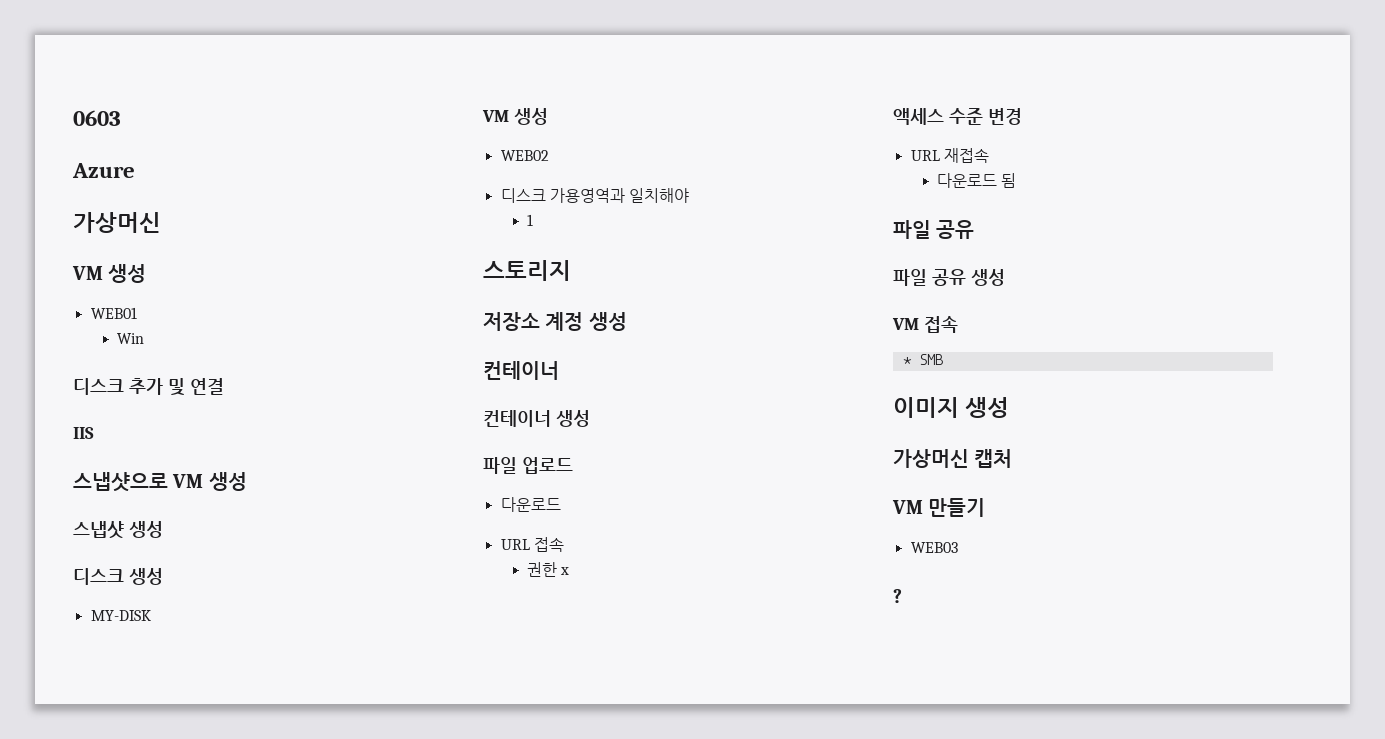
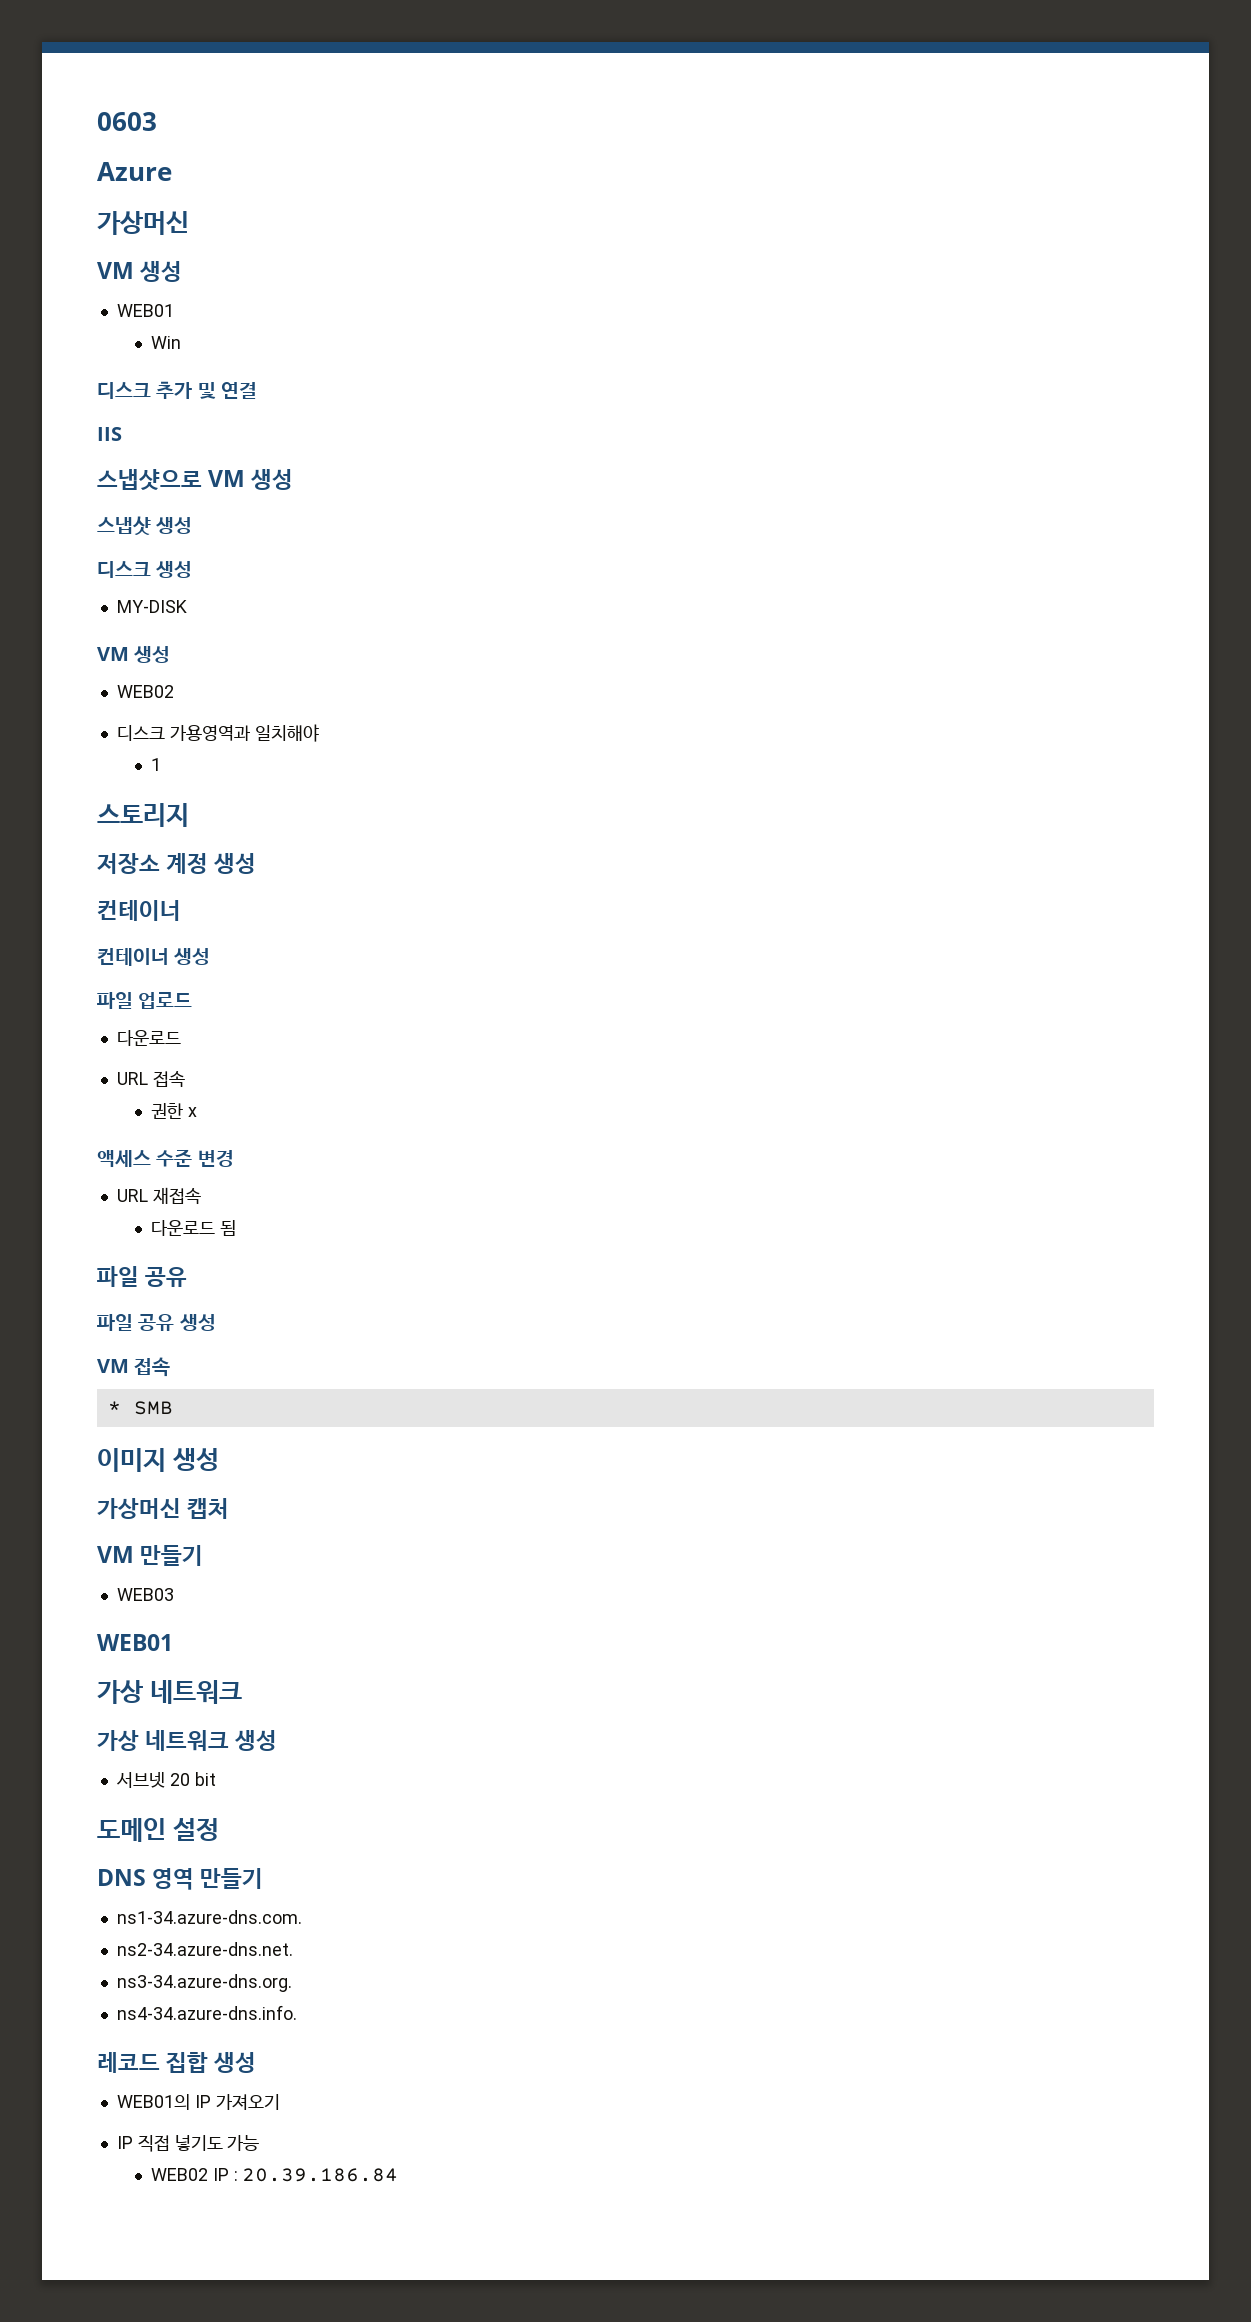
  WEB03
- ?
+ WEB01
+ 가상 네트워크
+ 가상 네트워크 생성
+ 서브넷 20 bit
+ 도메인 설정
+ DNS 영역 만들기
+ ns1-34.azure-dns.com.
+ ns2-34.azure-dns.net.
+ ns3-34.azure-dns.org.
+ ns4-34.azure-dns.info.
+ 레코드 집합 생성
+ WEB01의 IP 가져오기
+ IP 직접 넣기도 가능
+ WEB02 IP : 20.39.186.84

